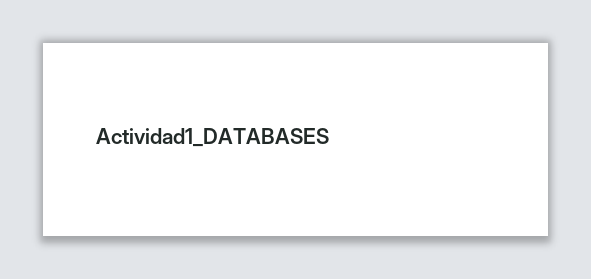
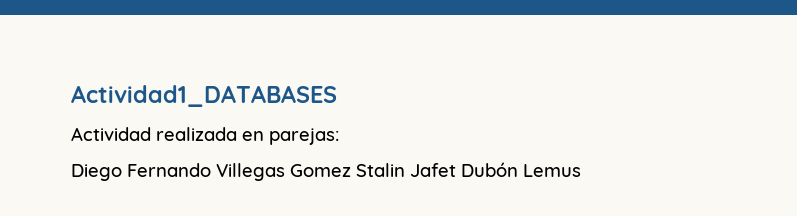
+ Actividad realizada en parejas:
+ Diego Fernando Villegas Gomez Stalin Jafet Dubón Lemus

